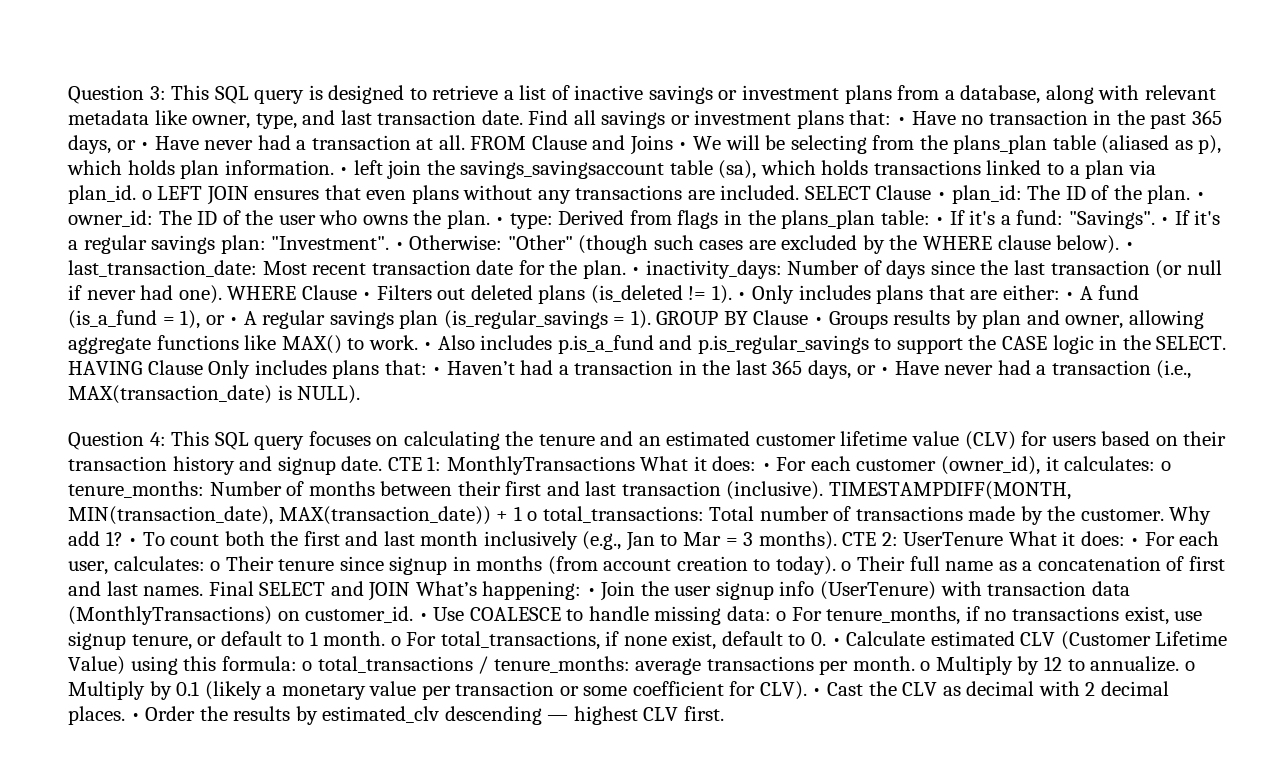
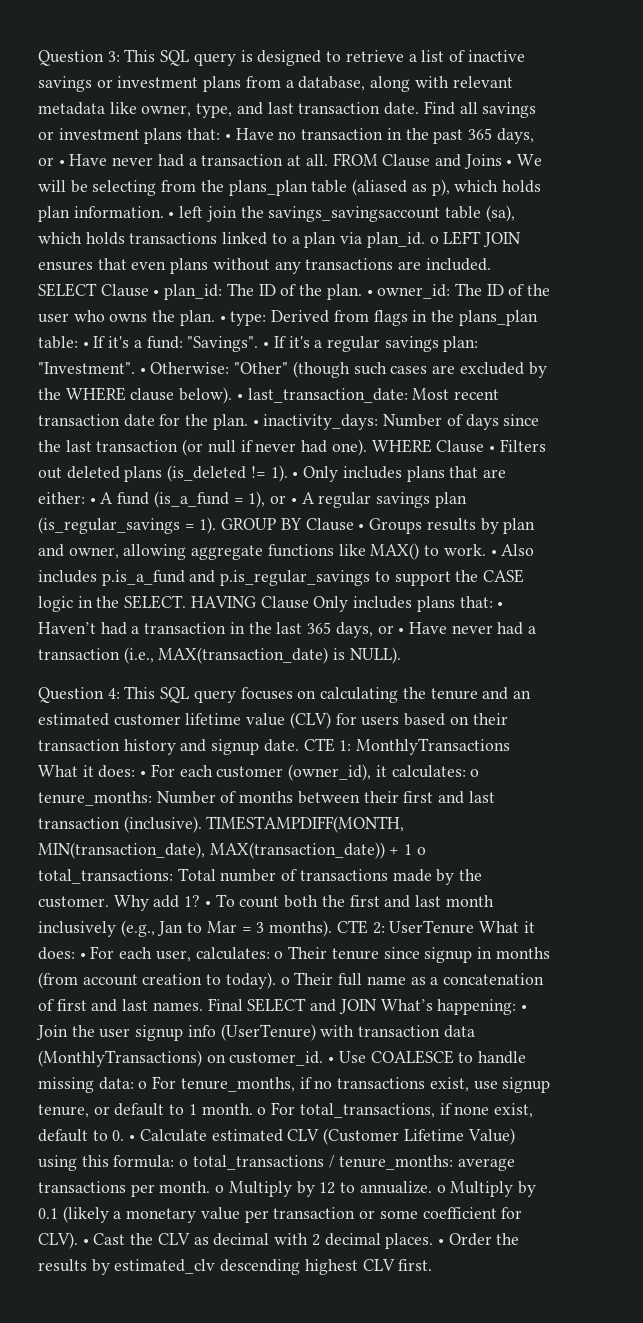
- • Order the results by estimated_clv descending — highest CLV first.
+ • Order the results by estimated_clv descending highest CLV first.

